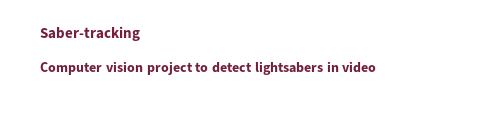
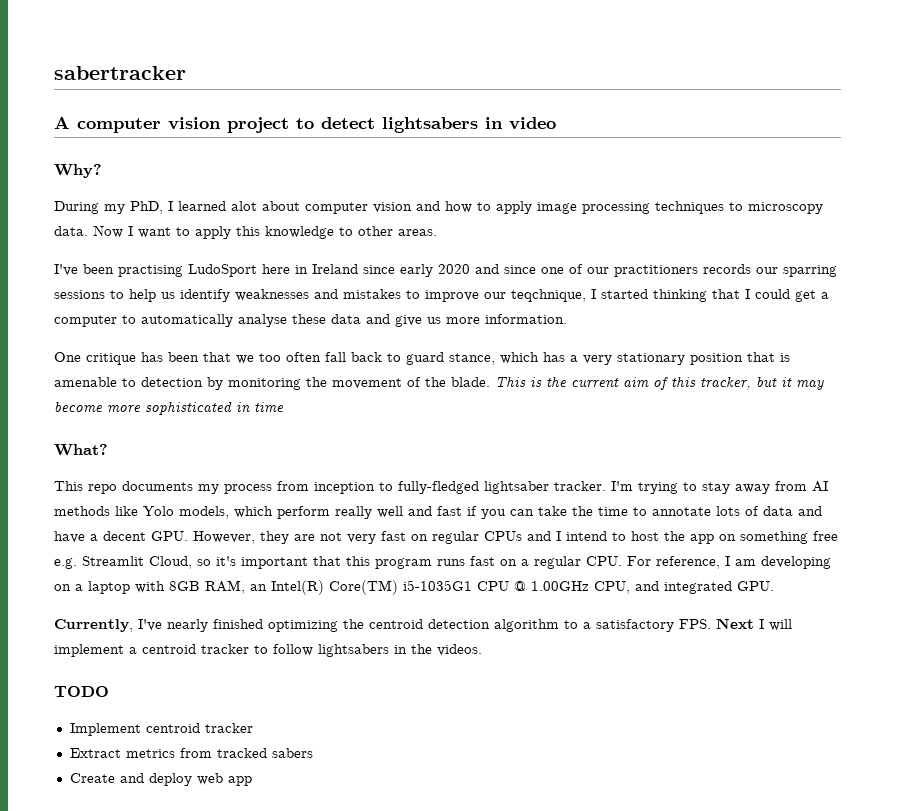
- Saber-tracking
- Computer vision project to detect lightsabers in video
+ sabertracker
+ A computer vision project to detect lightsabers in video
+ Why?
+ During my PhD, I learned alot about computer vision and how to apply image processing techniques to microscopy data. Now I want to apply this knowledge to other areas.
+ I've been practising LudoSport here in Ireland since early 2020 and since one of our practitioners records our sparring sessions to help us identify weaknesses and mistakes to improve our teqchnique, I started thinking that I could get a computer to automatically analyse these data and give us more information.
+ One critique has been that we too often fall back to guard stance, which has a very stationary position that is amenable to detection by monitoring the movement of the blade. This is the current aim of this tracker, but it may become more sophisticated in time
+ What?
+ This repo documents my process from inception to fully-fledged lightsaber tracker. I'm trying to stay away from AI methods like Yolo models, which perform really well and fast if you can take the time to annotate lots of data and have a decent GPU. However, they are not very fast on regular CPUs and I intend to host the app on something free e.g. Streamlit Cloud, so it's important that this program runs fast on a regular CPU. For reference, I am developing on a laptop with 8GB RAM, an Intel(R) Core(TM) i5-1035G1 CPU @ 1.00GHz CPU, and integrated GPU.
+ Currently, I've nearly finished optimizing the centroid detection algorithm to a satisfactory FPS. Next I will implement a centroid tracker to follow lightsabers in the videos.
+ TODO
+ Implement centroid tracker
+ Extract metrics from tracked sabers
+ Create and deploy web app

